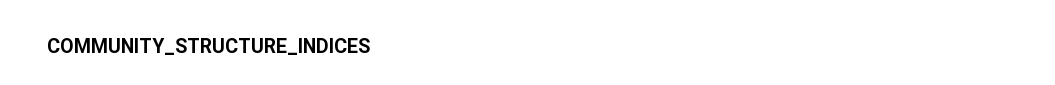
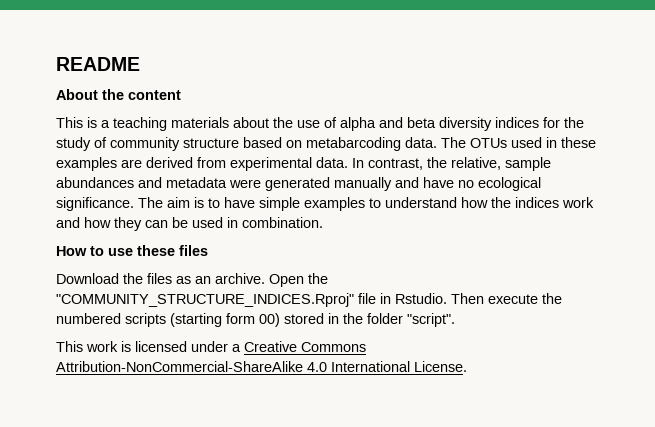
- COMMUNITY_STRUCTURE_INDICES
+ README
+ About the content
+ This is a teaching materials about the use of alpha and beta diversity indices for the study of community structure based on metabarcoding data. The OTUs used in these examples are derived from experimental data. In contrast, the relative, sample abundances and metadata were generated manually and have no ecological significance. The aim is to have simple examples to understand how the indices work and how they can be used in combination.
+ How to use these files
+ Download the files as an archive. Open the "COMMUNITY_STRUCTURE_INDICES.Rproj" file in Rstudio. Then execute the numbered scripts (starting form 00) stored in the folder "script".
+ This work is licensed under a Creative Commons Attribution-NonCommercial-ShareAlike 4.0 International License.

